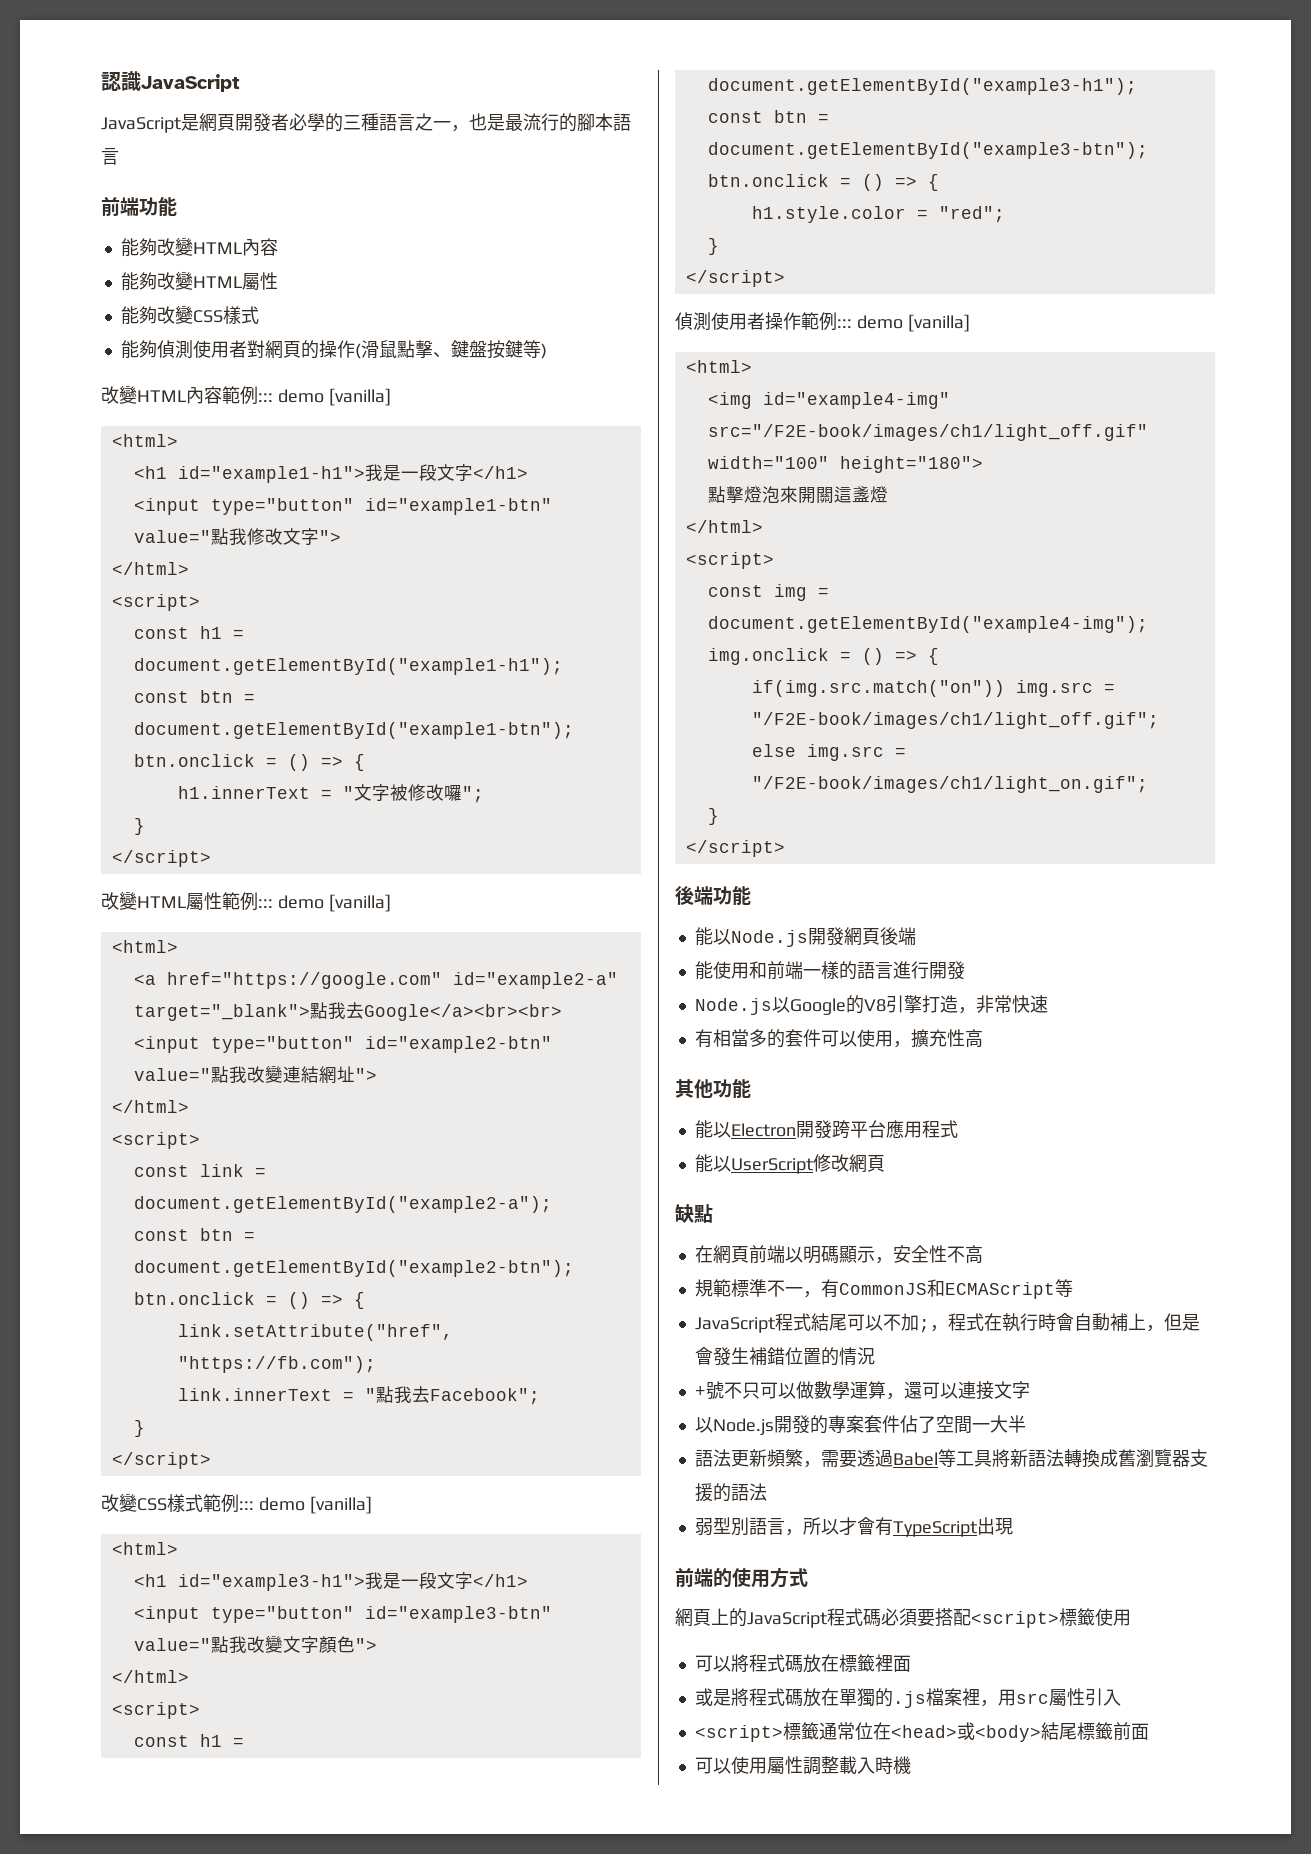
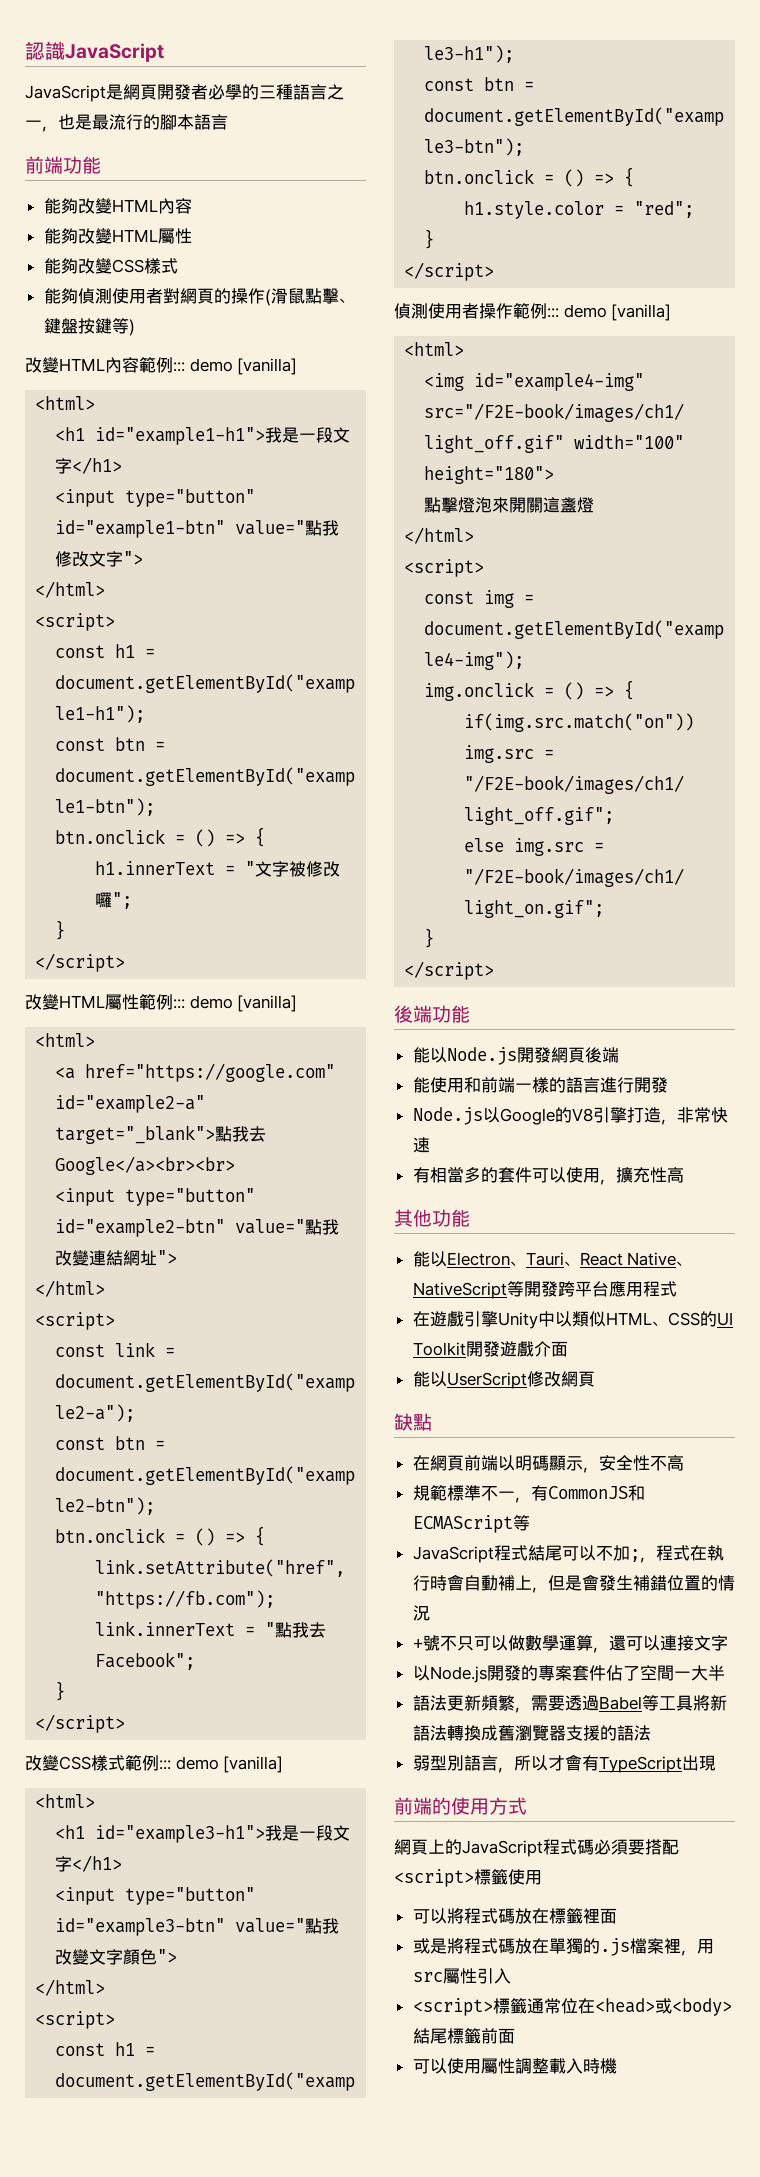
- 能以Electron開發跨平台應用程式
+ 能以Electron、Tauri、React Native、NativeScript等開發跨平台應用程式
+ 在遊戲引擎Unity中以類似HTML、CSS的UI Toolkit開發遊戲介面

